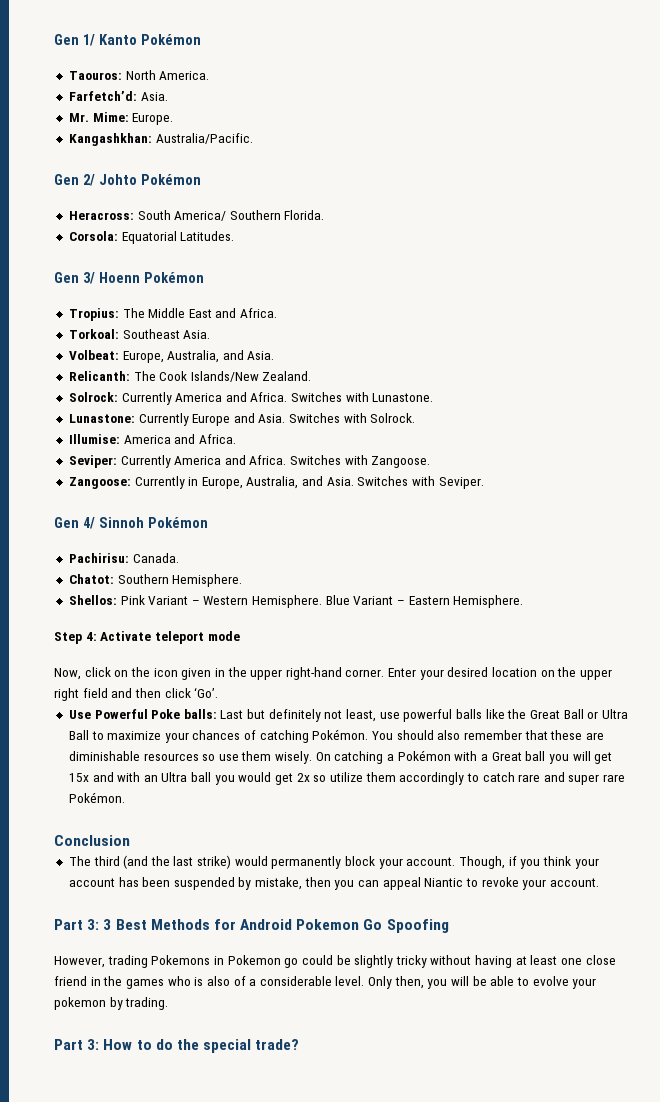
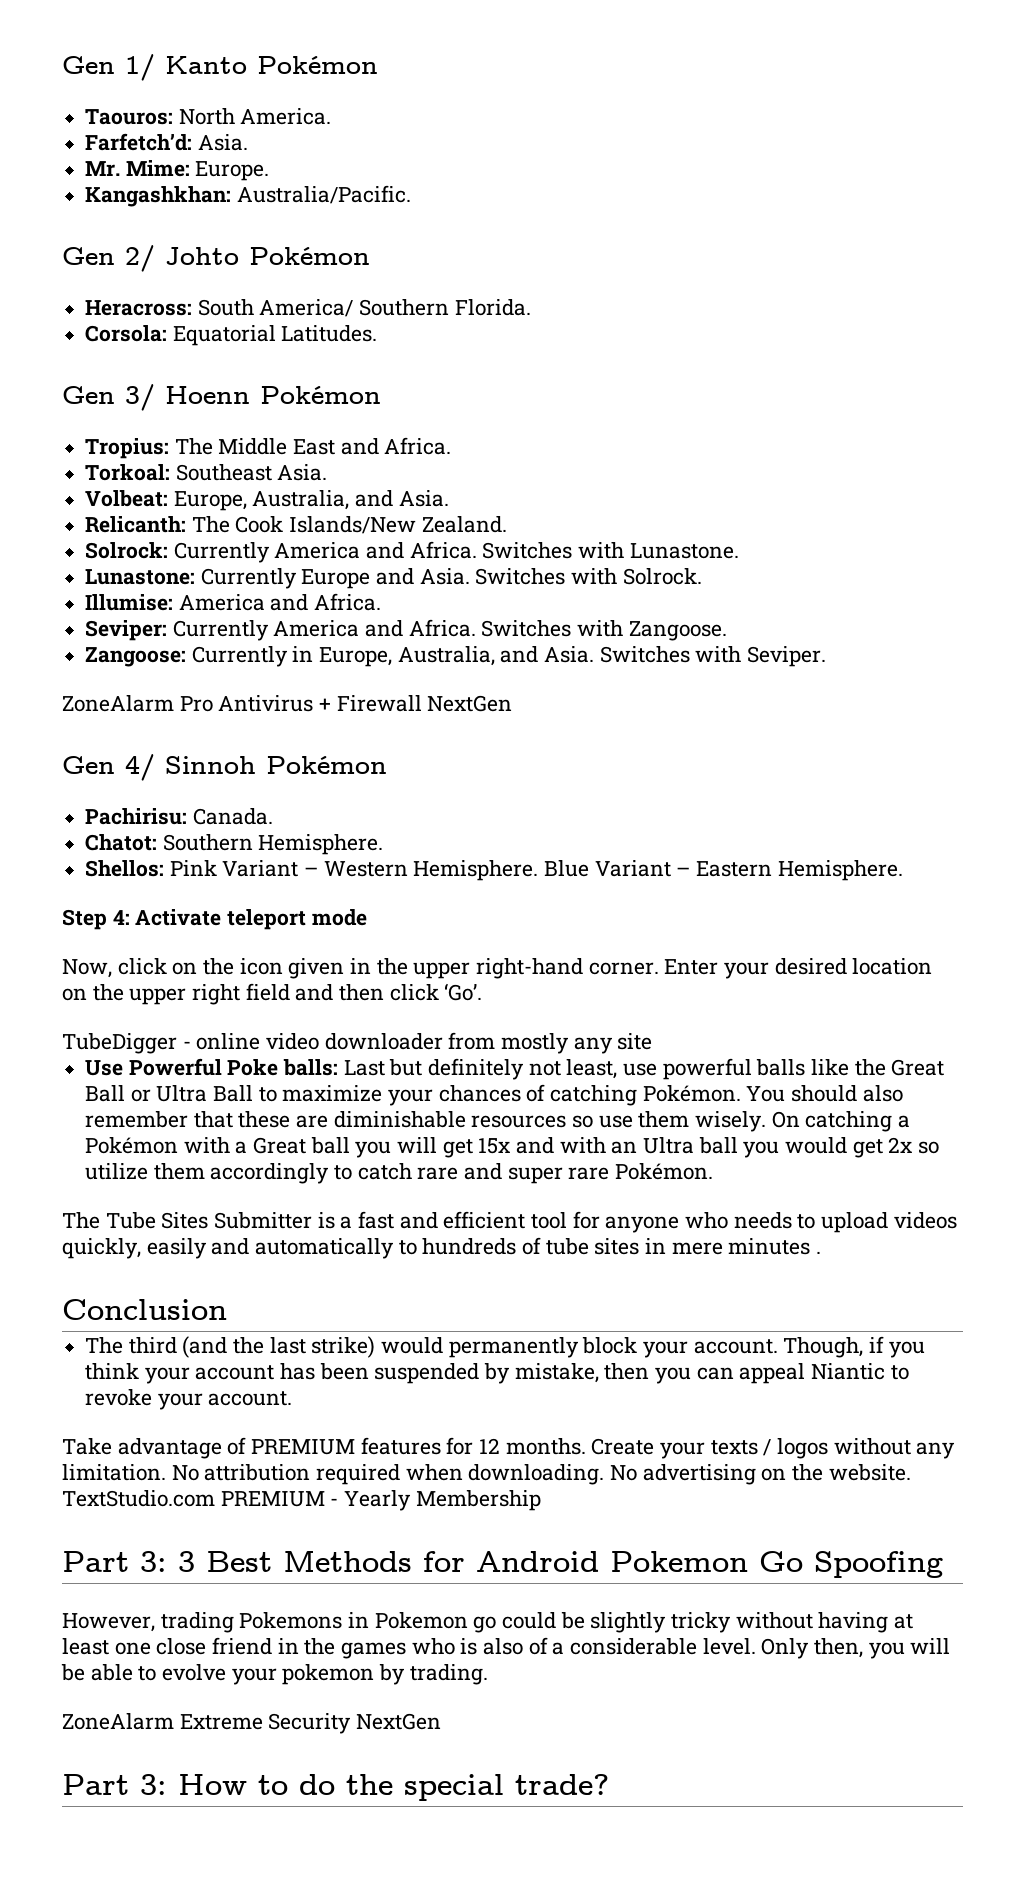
+ ZoneAlarm Pro Antivirus + Firewall NextGen
+ TubeDigger - online video downloader from mostly any site
+ The Tube Sites Submitter is a fast and efficient tool for anyone who needs to upload videos quickly, easily and automatically to hundreds of tube sites in mere minutes .
+ Take advantage of PREMIUM features for 12 months. Create your texts / logos without any limitation. No attribution required when downloading. No advertising on the website. TextStudio.com PREMIUM - Yearly Membership
+ ZoneAlarm Extreme Security NextGen

